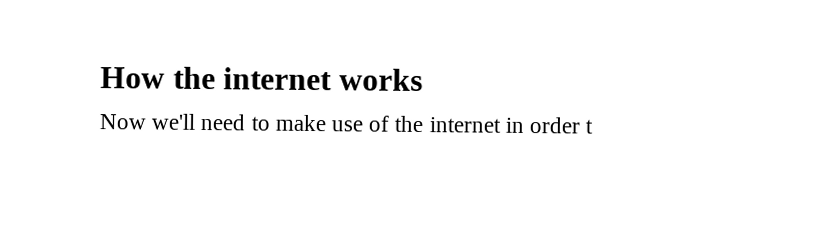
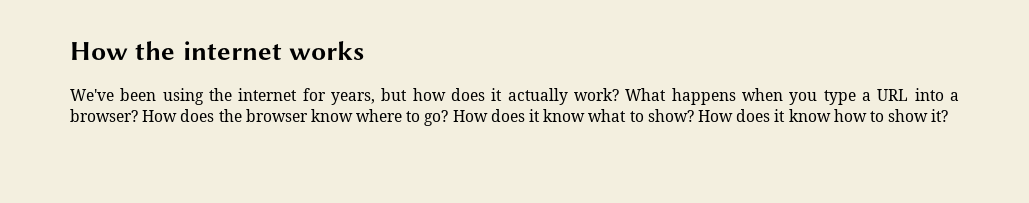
- Now we'll need to make use of the internet in order t
+ We've been using the internet for years, but how does it actually work? What happens when you type a URL into a browser? How does the browser know where to go? How does it know what to show? How does it know how to show it?

